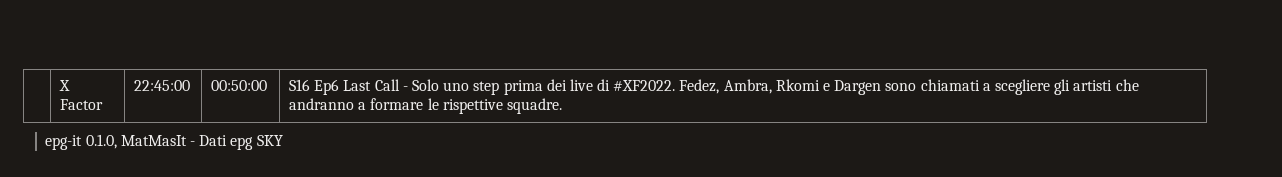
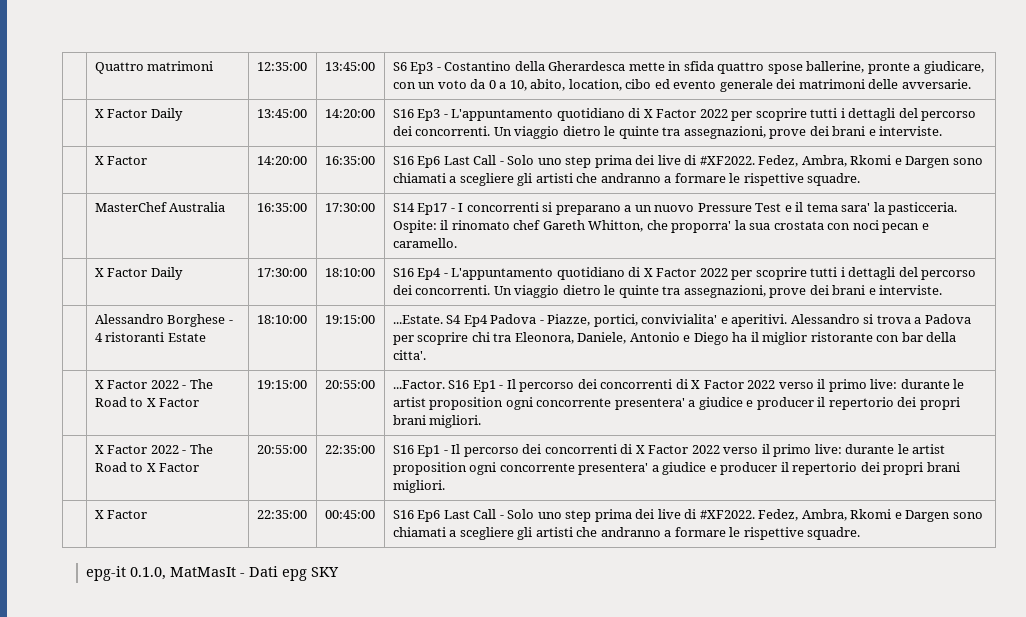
- | X Factor | 22:45:00 | 00:50:00 | S16 Ep6 Last Call - Solo uno step prima dei live di #XF2022. Fedez, Ambra, Rkomi e Dargen sono chiamati a scegliere gli artisti che andranno a formare le rispettive squadre.
+ | Quattro matrimoni | 12:35:00 | 13:45:00 | S6 Ep3 - Costantino della Gherardesca mette in sfida quattro spose ballerine, pronte a giudicare, con un voto da 0 a 10, abito, location, cibo ed evento generale dei matrimoni delle avversarie.
+ | X Factor Daily | 13:45:00 | 14:20:00 | S16 Ep3 - L'appuntamento quotidiano di X Factor 2022 per scoprire tutti i dettagli del percorso dei concorrenti. Un viaggio dietro le quinte tra assegnazioni, prove dei brani e interviste.
+ | X Factor | 14:20:00 | 16:35:00 | S16 Ep6 Last Call - Solo uno step prima dei live di #XF2022. Fedez, Ambra, Rkomi e Dargen sono chiamati a scegliere gli artisti che andranno a formare le rispettive squadre.
+ | MasterChef Australia | 16:35:00 | 17:30:00 | S14 Ep17 - I concorrenti si preparano a un nuovo Pressure Test e il tema sara' la pasticceria. Ospite: il rinomato chef Gareth Whitton, che proporra' la sua crostata con noci pecan e caramello.
+ | X Factor Daily | 17:30:00 | 18:10:00 | S16 Ep4 - L'appuntamento quotidiano di X Factor 2022 per scoprire tutti i dettagli del percorso dei concorrenti. Un viaggio dietro le quinte tra assegnazioni, prove dei brani e interviste.
+ | Alessandro Borghese - 4 ristoranti Estate | 18:10:00 | 19:15:00 | ...Estate. S4 Ep4 Padova - Piazze, portici, convivialita' e aperitivi. Alessandro si trova a Padova per scoprire chi tra Eleonora, Daniele, Antonio e Diego ha il miglior ristorante con bar della citta'.
+ | X Factor 2022 - The Road to X Factor | 19:15:00 | 20:55:00 | ...Factor. S16 Ep1 - Il percorso dei concorrenti di X Factor 2022 verso il primo live: durante le artist proposition ogni concorrente presentera' a giudice e producer il repertorio dei propri brani migliori.
+ | X Factor 2022 - The Road to X Factor | 20:55:00 | 22:35:00 | S16 Ep1 - Il percorso dei concorrenti di X Factor 2022 verso il primo live: durante le artist proposition ogni concorrente presentera' a giudice e producer il repertorio dei propri brani migliori.
+ | X Factor | 22:35:00 | 00:45:00 | S16 Ep6 Last Call - Solo uno step prima dei live di #XF2022. Fedez, Ambra, Rkomi e Dargen sono chiamati a scegliere gli artisti che andranno a formare le rispettive squadre.

